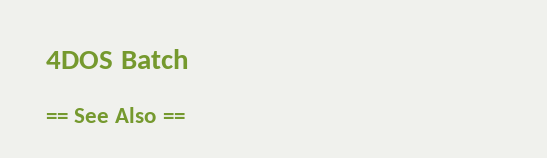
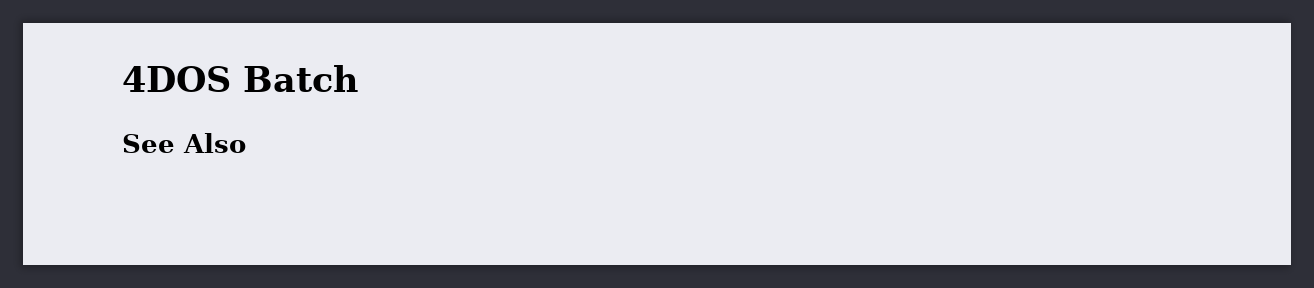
- == See Also ==
+ See Also

